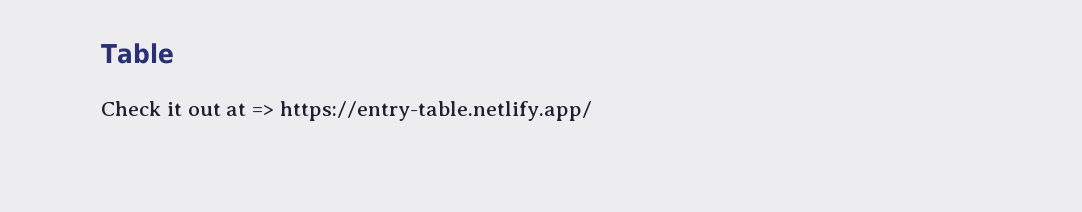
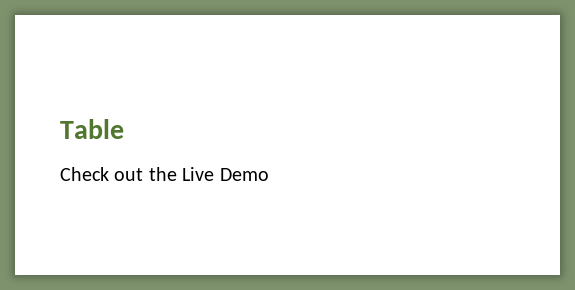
- Check it out at => https://entry-table.netlify.app/
+ Check out the Live Demo

